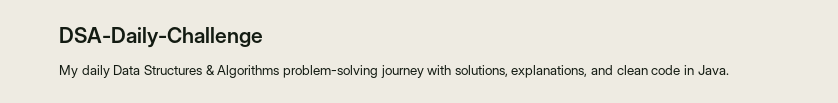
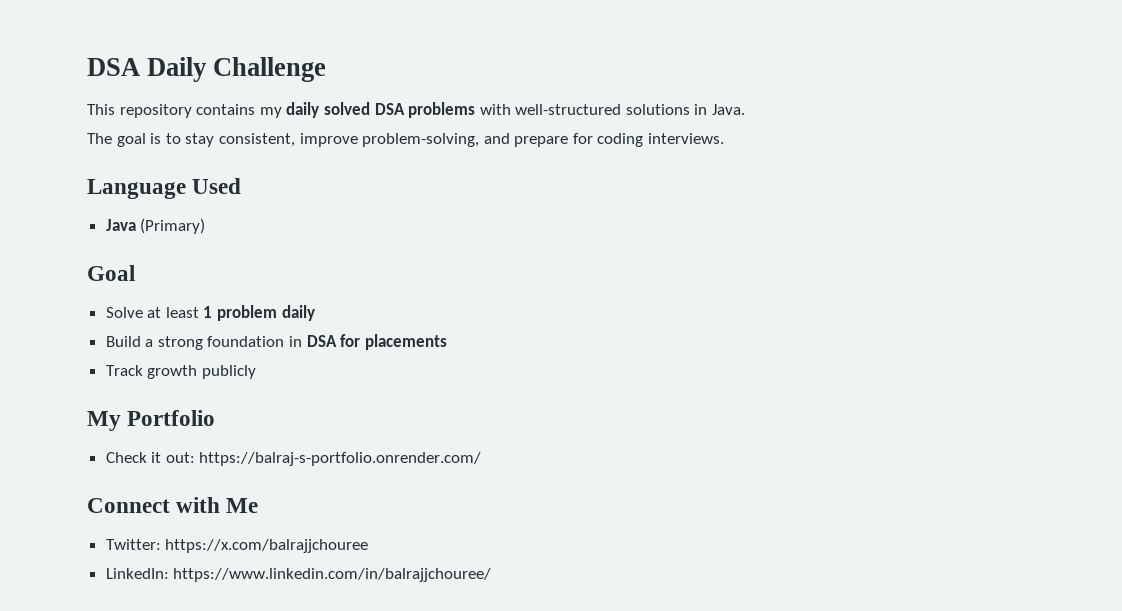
- DSA-Daily-Challenge
- My daily Data Structures & Algorithms problem-solving journey with solutions, explanations, and clean code in Java.
+ DSA Daily Challenge
+ This repository contains my daily solved DSA problems with well-structured solutions in Java.
+ The goal is to stay consistent, improve problem-solving, and prepare for coding interviews.
+ Language Used
+ Java (Primary)
+ Goal
+ Solve at least 1 problem daily
+ Build a strong foundation in DSA for placements
+ Track growth publicly
+ My Portfolio
+ Check it out: https://balraj-s-portfolio.onrender.com/
+ Connect with Me
+ Twitter: https://x.com/balrajjchouree
+ LinkedIn: https://www.linkedin.com/in/balrajjchouree/

